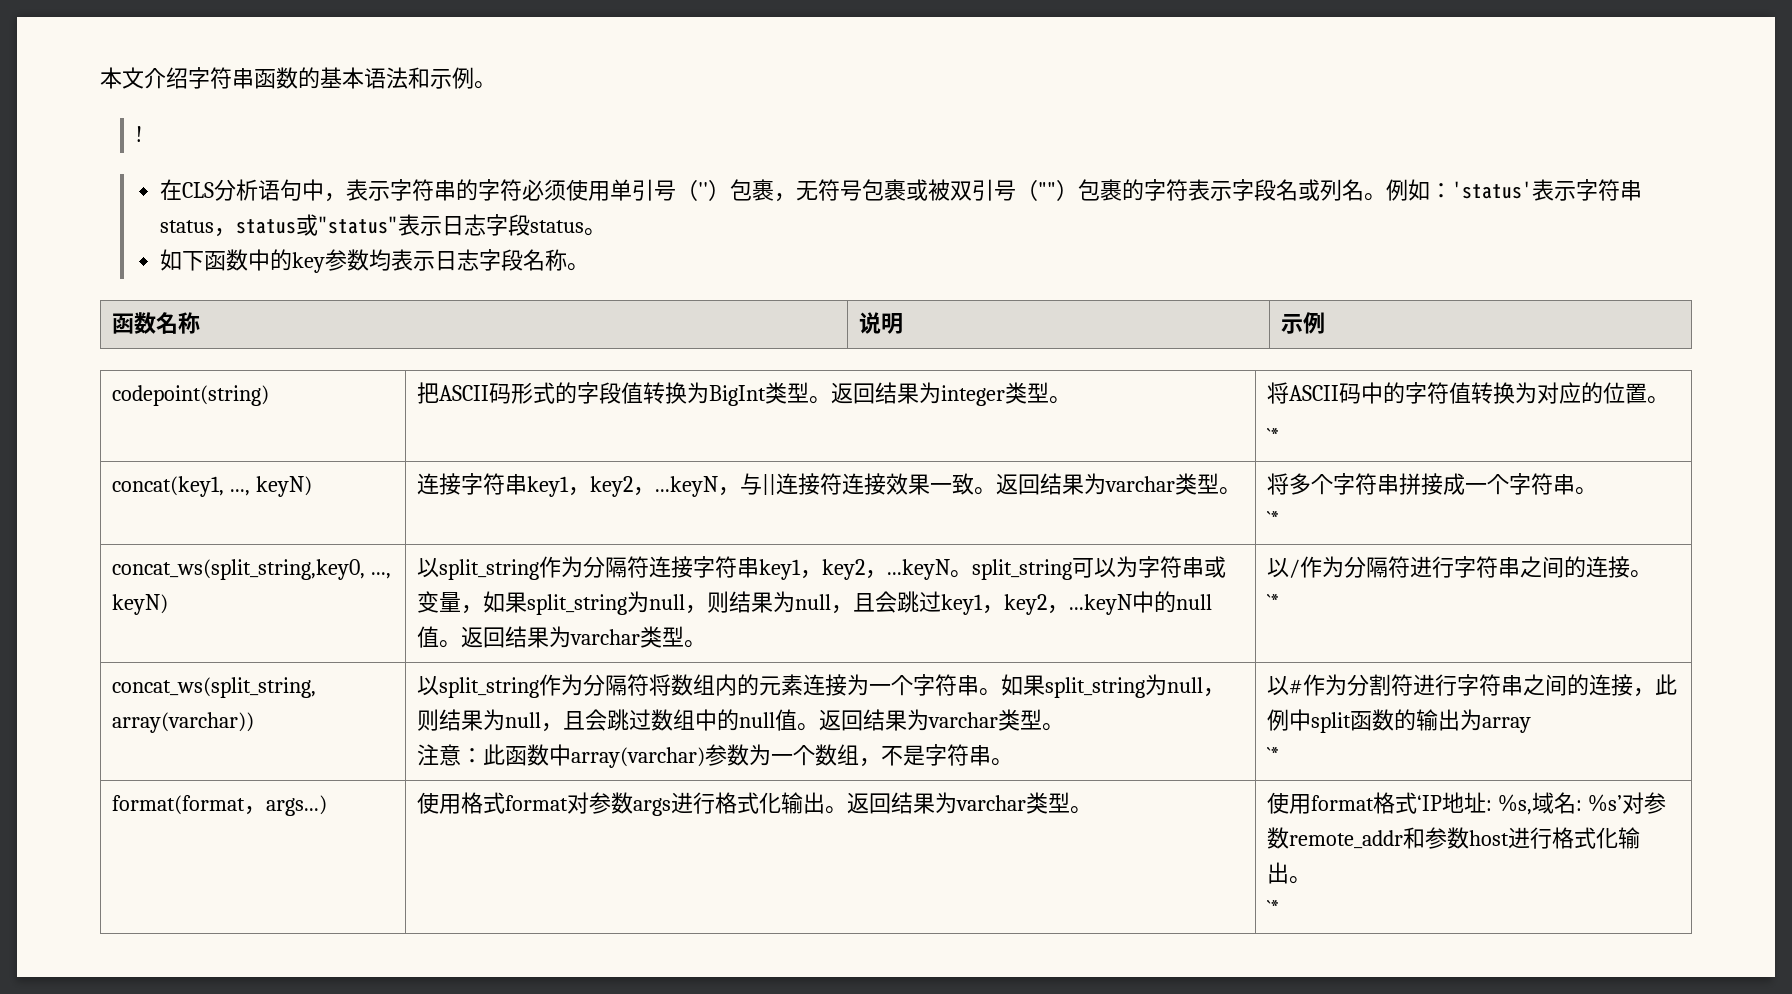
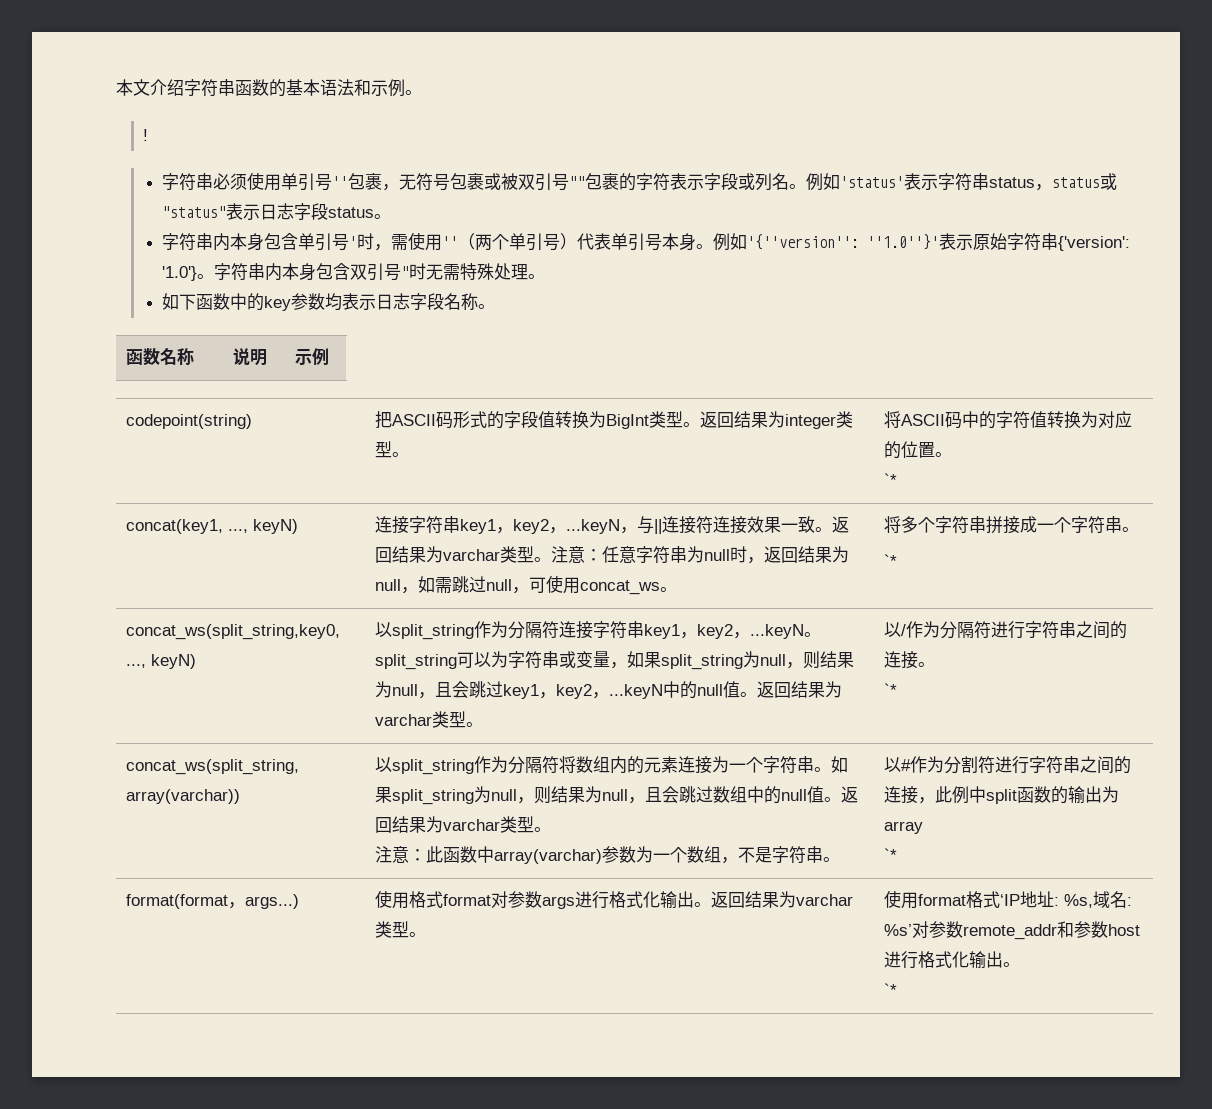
- 在CLS分析语句中，表示字符串的字符必须使用单引号（''）包裹，无符号包裹或被双引号（""）包裹的字符表示字段名或列名。
+ 字符串必须使用单引号''包裹，无符号包裹或被双引号""包裹的字符表示字段或列名。
- 例如：'status'表示字符串status，status或"status"表示日志字段status。
+ 例如'status'表示字符串status，status或"status"表示日志字段status。
+ 字符串内本身包含单引号'时，需使用''（两个单引号）代表单引号本身。例如'{''version'': ''1.0''}'表示原始字符串{'version': '1.0'}。字符串内本身包含双引号"时无需特殊处理。
+ 注意：任意字符串为null时，返回结果为null，如需跳过null，可使用concat_ws。

